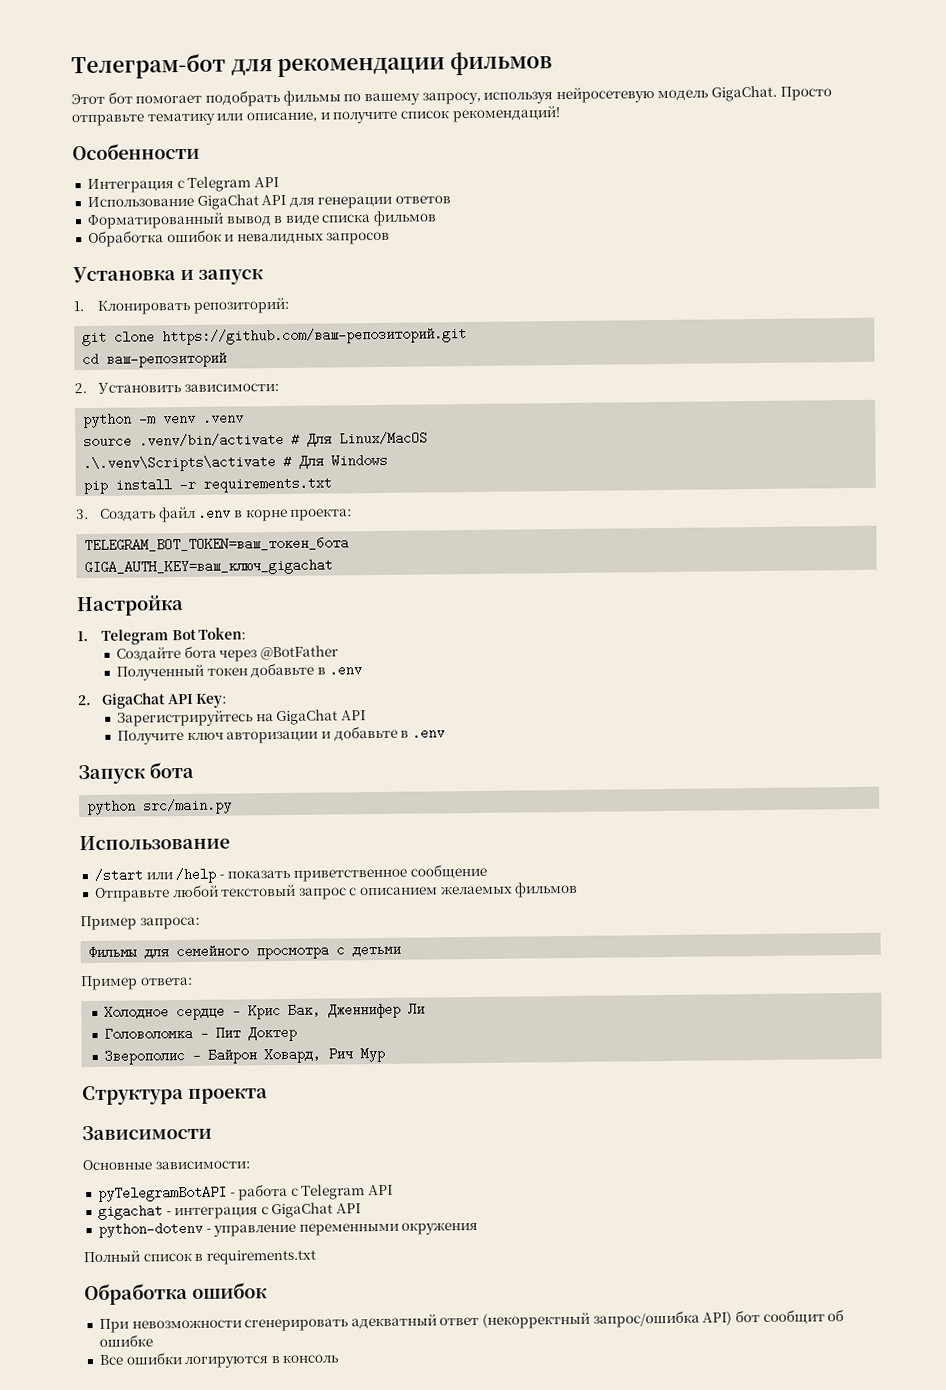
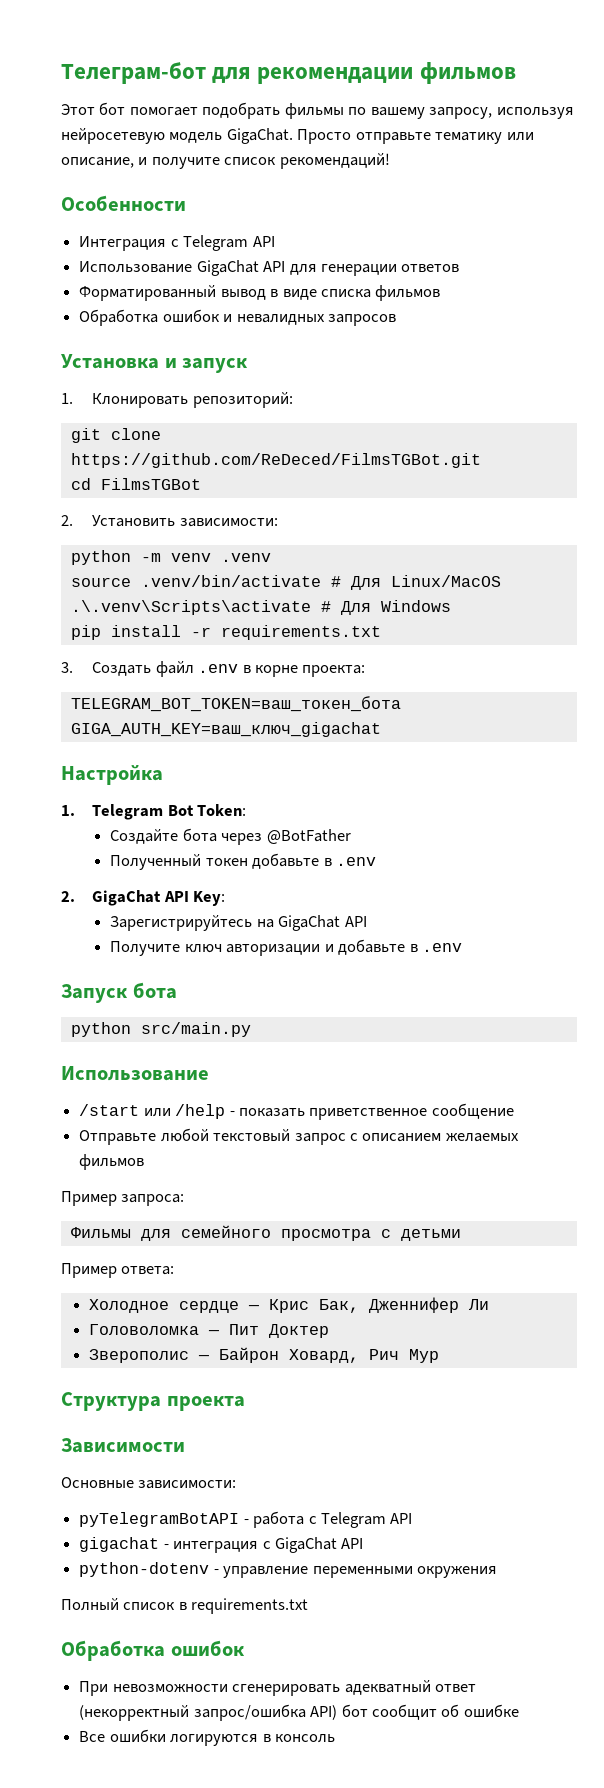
- git clone https://github.com/ваш-репозиторий.git
+ git clone https://github.com/ReDeced/FilmsTGBot.git
- cd ваш-репозиторий
+ cd FilmsTGBot

